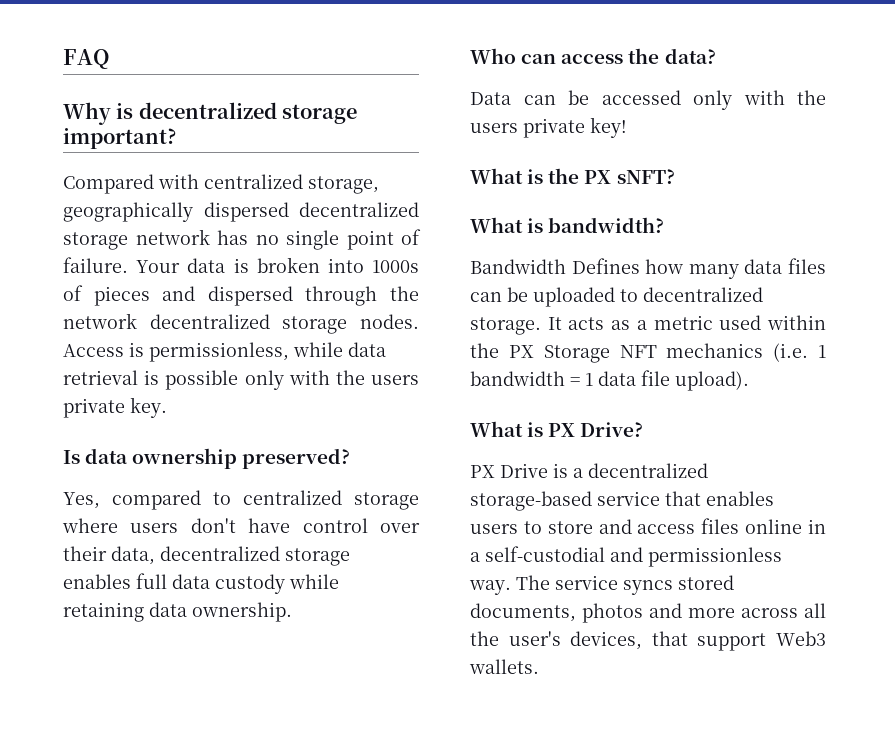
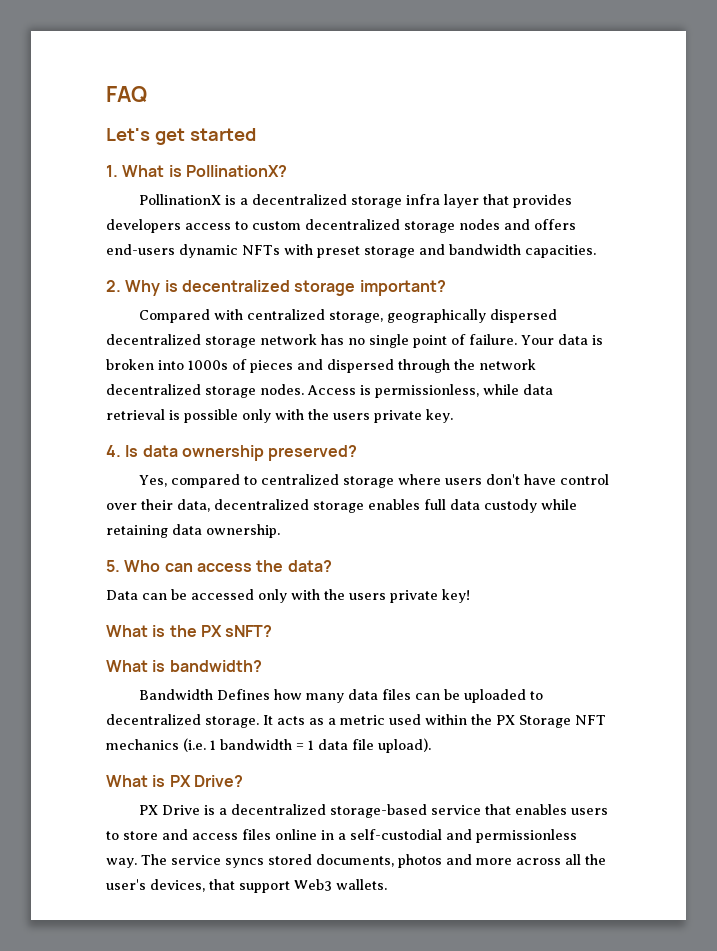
- Why is decentralized storage important?
+ Let's get started
+ 1. What is PollinationX?
+ PollinationX is a decentralized storage infra layer that provides developers access to custom decentralized storage nodes and offers end-users dynamic NFTs with preset storage and bandwidth capacities.
+ 2. Why is decentralized storage important?
- Is data ownership preserved?
+ 4. Is data ownership preserved?
- Who can access the data?
+ 5. Who can access the data?

